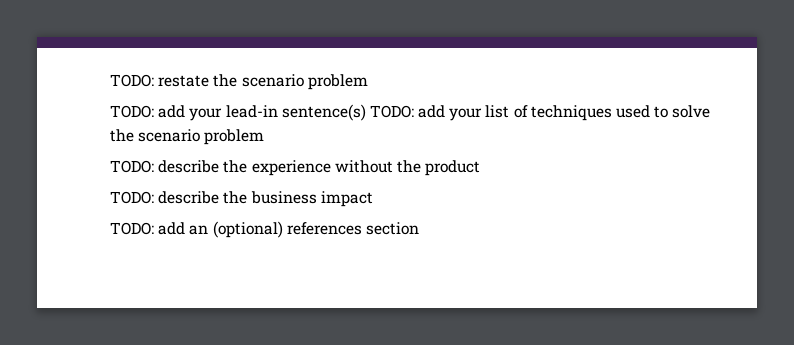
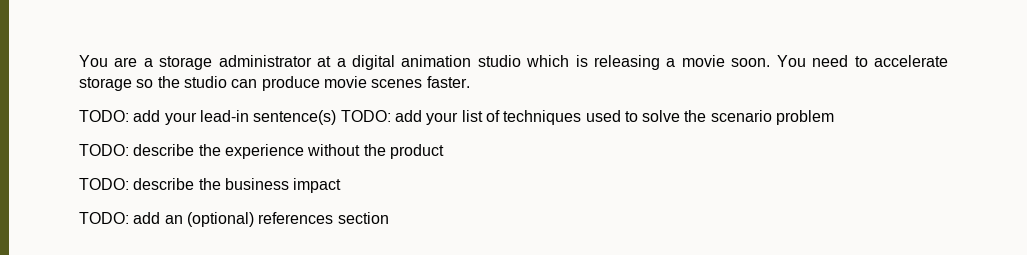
- TODO: restate the scenario problem
+ You are a storage administrator at a digital animation studio which is releasing a movie soon. You need to accelerate storage so the studio can produce movie scenes faster.

